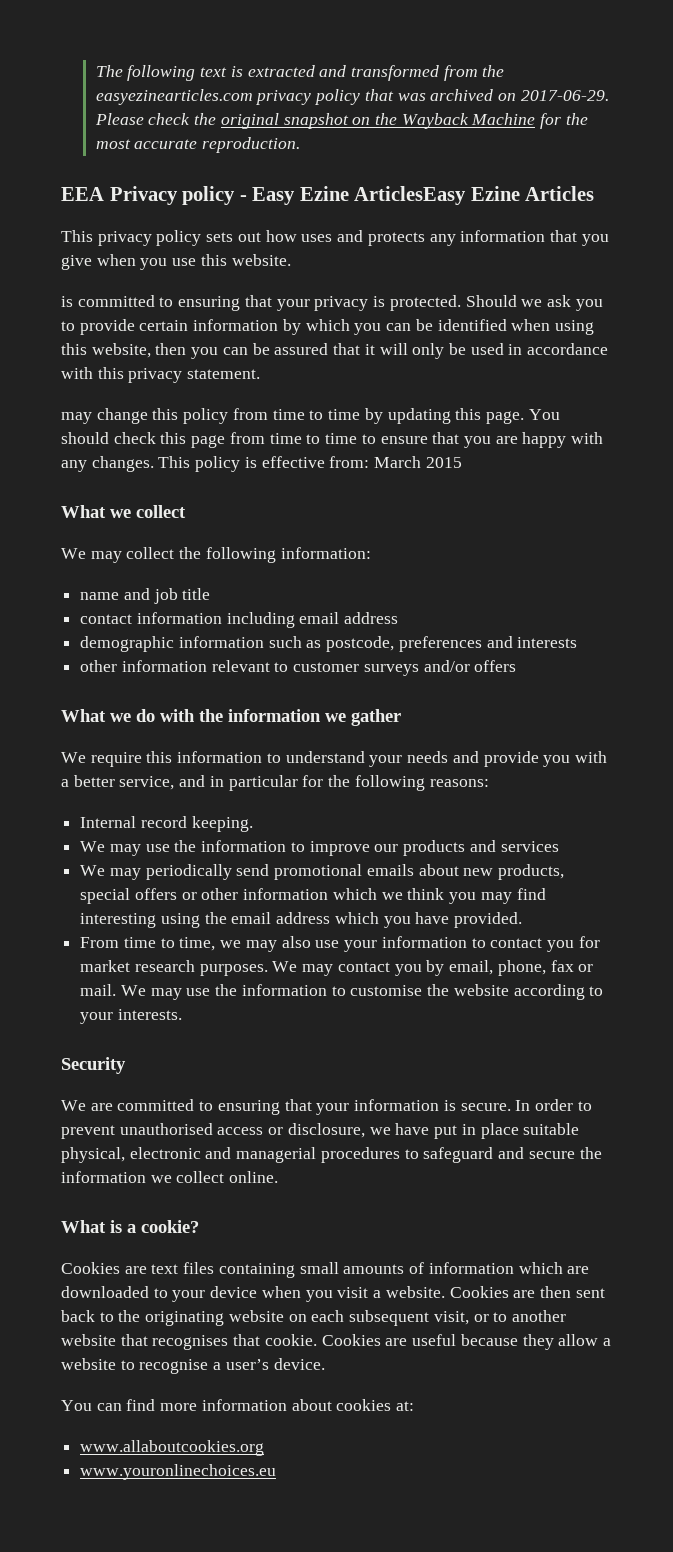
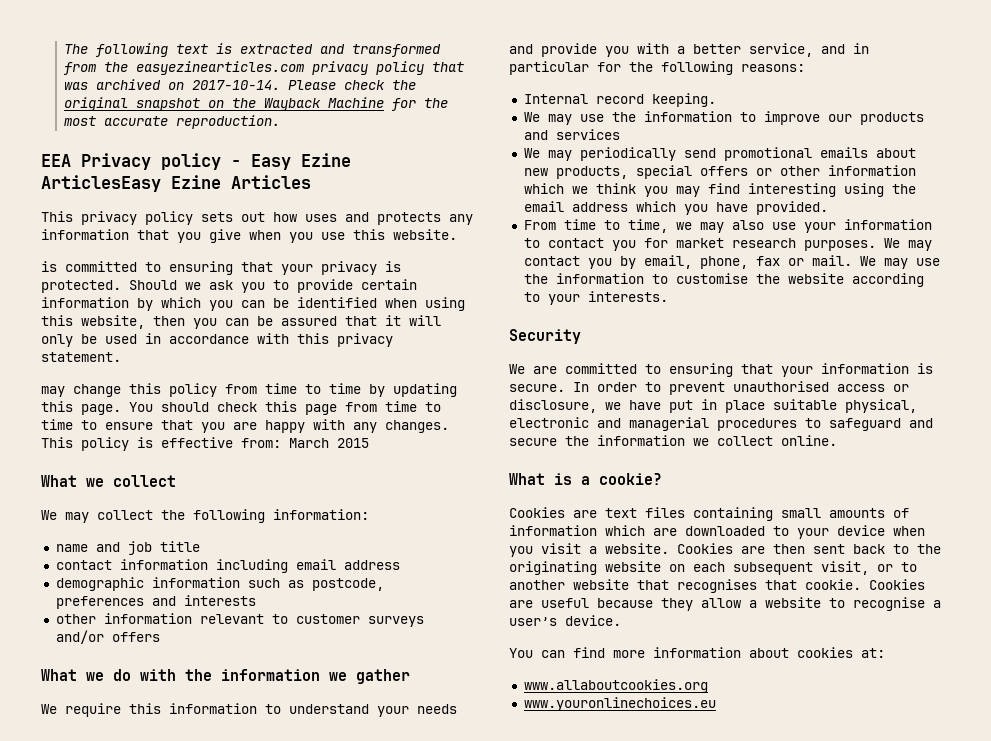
- The following text is extracted and transformed from the easyezinearticles.com privacy policy that was archived on 2017-06-29.
+ The following text is extracted and transformed from the easyezinearticles.com privacy policy that was archived on 2017-10-14.

